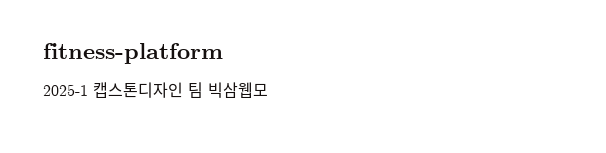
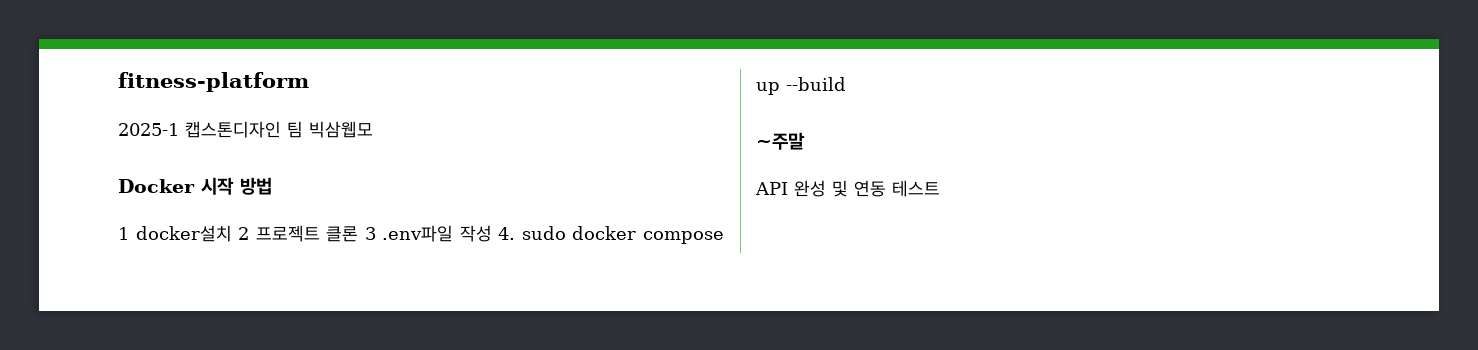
+ Docker 시작 방법
+ 1 docker설치 2 프로젝트 클론 3 .env파일 작성 4. sudo docker compose up --build
+ ~주말
+ API 완성 및 연동 테스트

